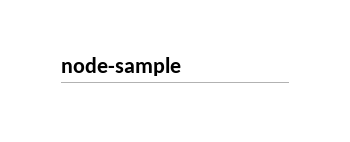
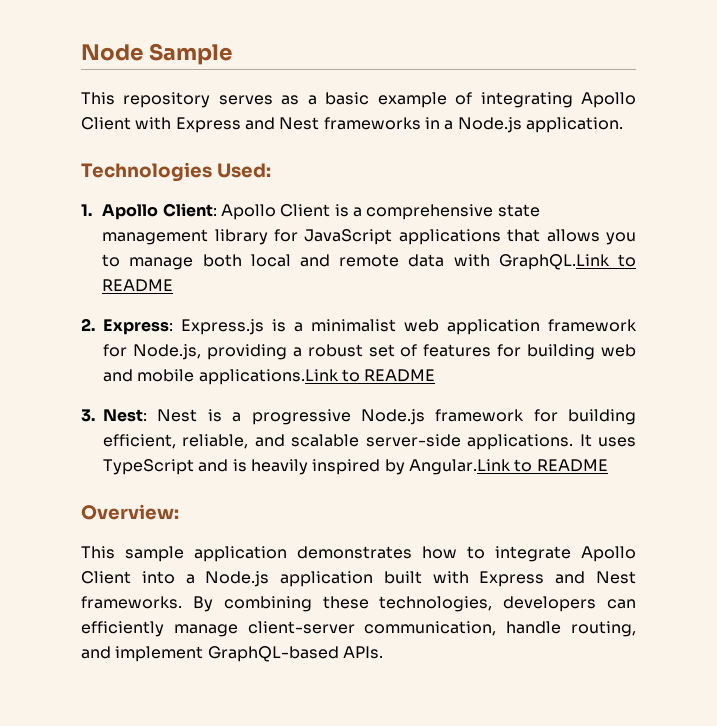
- node-sample
+ Node Sample
+ This repository serves as a basic example of integrating Apollo Client with Express and Nest frameworks in a Node.js application.
+ Technologies Used:
+ 1. Apollo Client: Apollo Client is a comprehensive state management library for JavaScript applications that allows you to manage both local and remote data with GraphQL.Link to README
+ 2. Express: Express.js is a minimalist web application framework for Node.js, providing a robust set of features for building web and mobile applications.Link to README
+ 3. Nest: Nest is a progressive Node.js framework for building efficient, reliable, and scalable server-side applications. It uses TypeScript and is heavily inspired by Angular.Link to README
+ Overview:
+ This sample application demonstrates how to integrate Apollo Client into a Node.js application built with Express and Nest frameworks. By combining these technologies, developers can efficiently manage client-server communication, handle routing, and implement GraphQL-based APIs.

